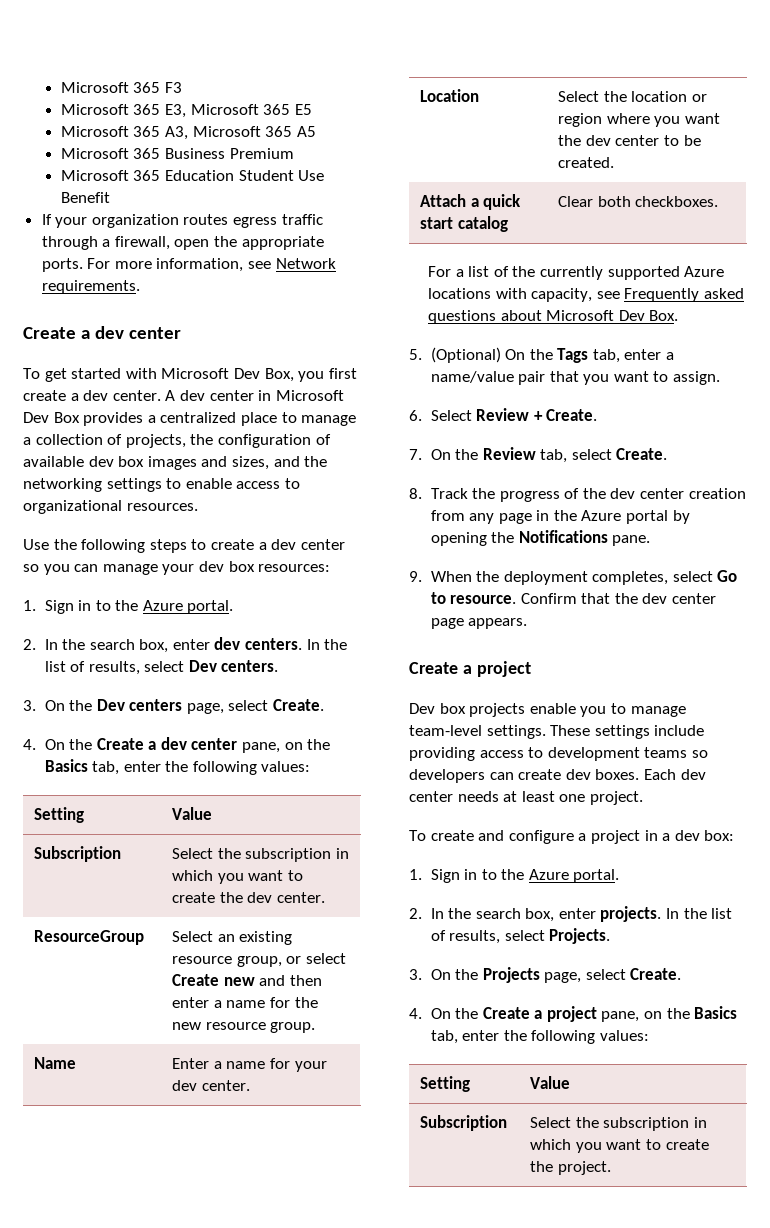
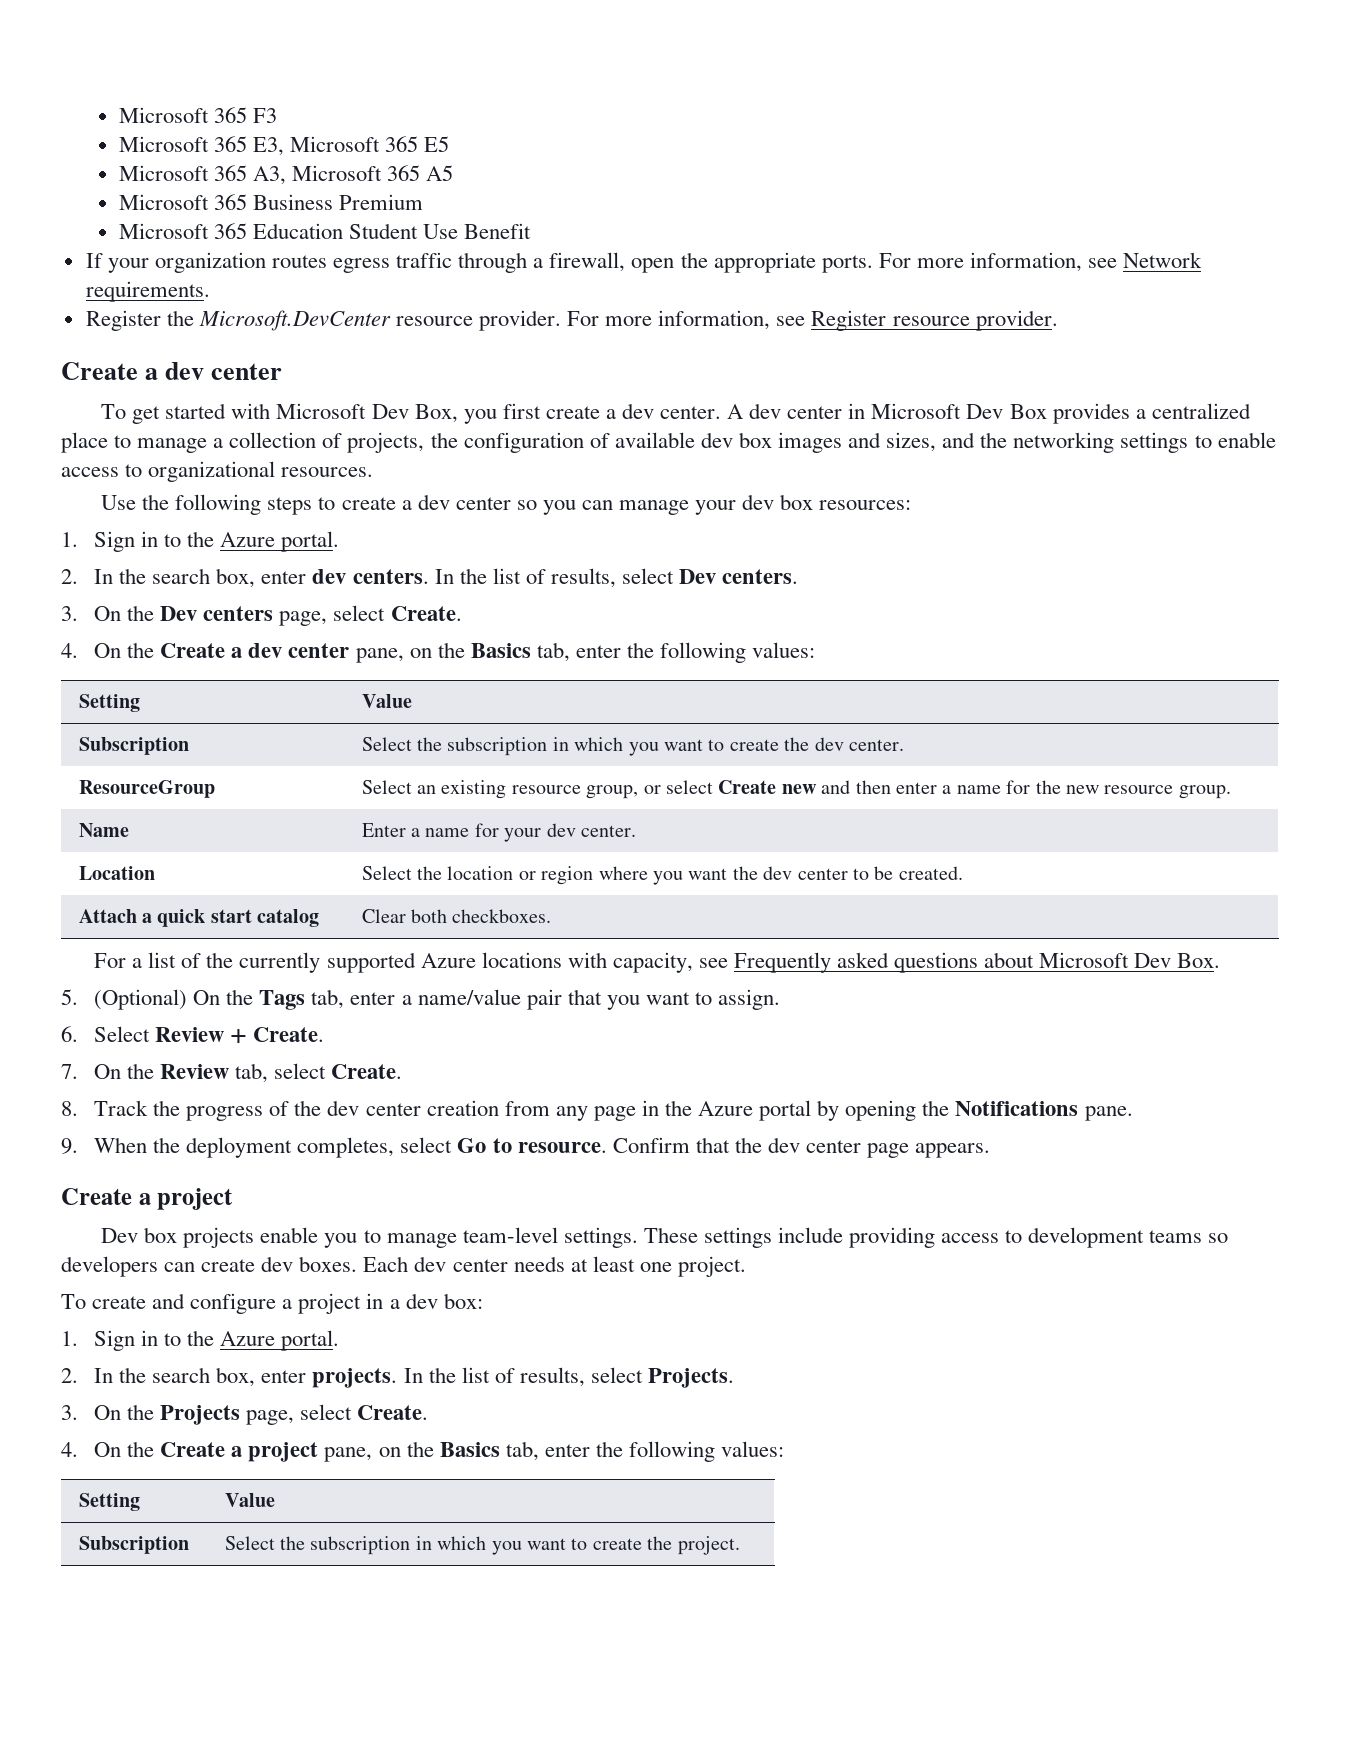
+ Register the Microsoft.DevCenter resource provider. For more information, see Register resource provider.

